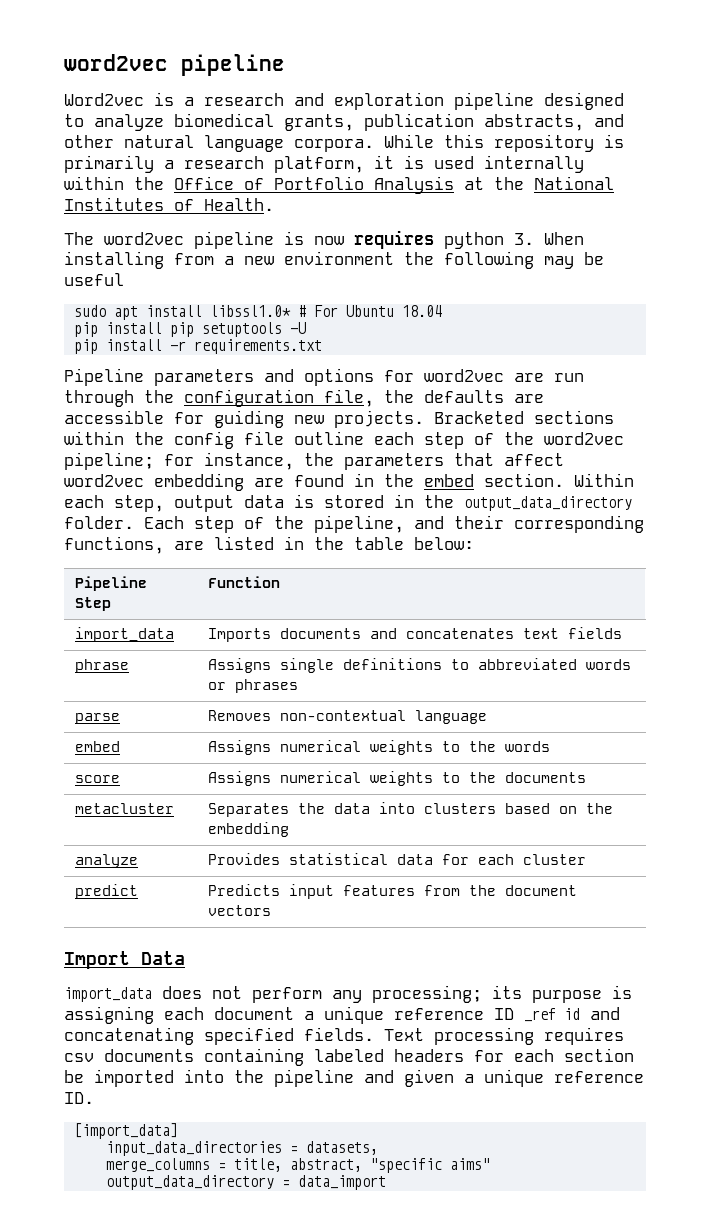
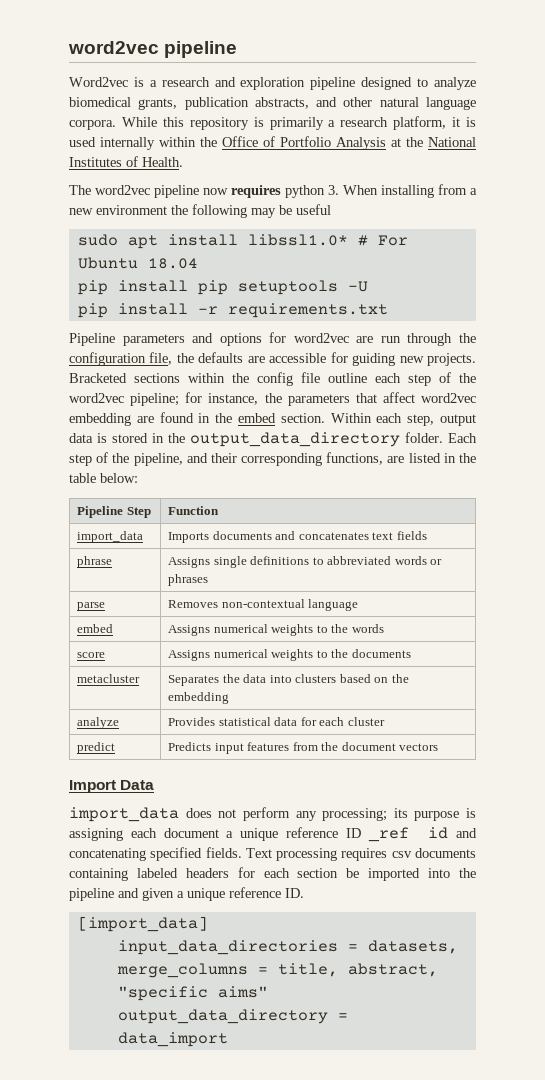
- The word2vec pipeline is now requires python 3. When installing from a new environment the following may be useful
+ The word2vec pipeline now requires python 3. When installing from a new environment the following may be useful

